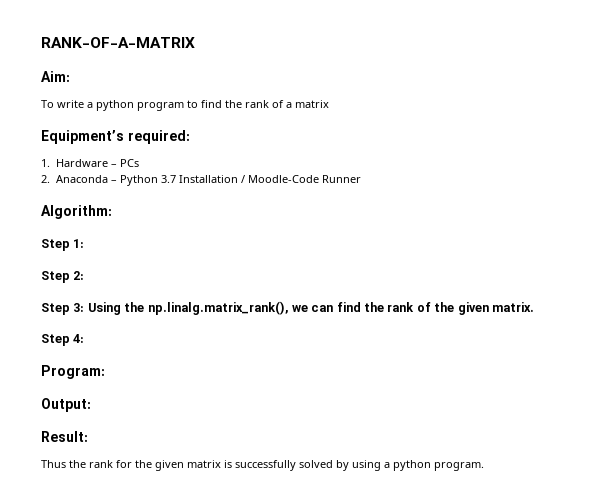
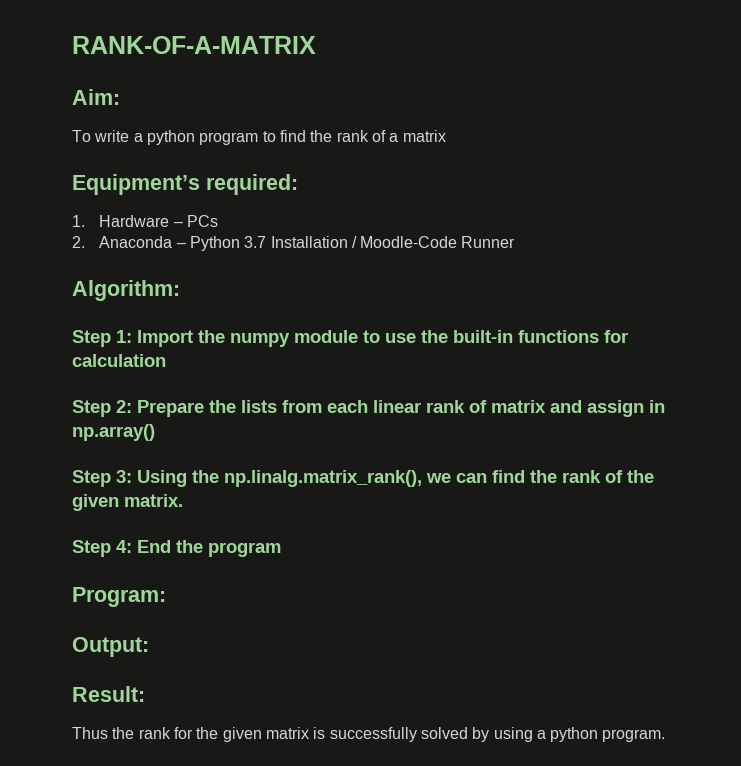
- Step 1:
- Step 2:
+ Step 1: Import the numpy module to use the built-in functions for calculation
+ Step 2: Prepare the lists from each linear rank of matrix and assign in np.array()
- Step 4:
+ Step 4: End the program

